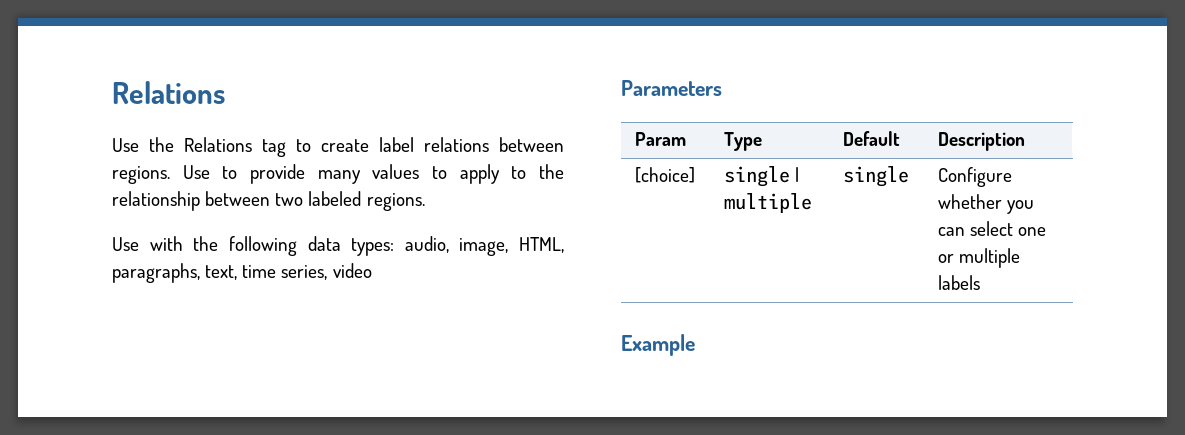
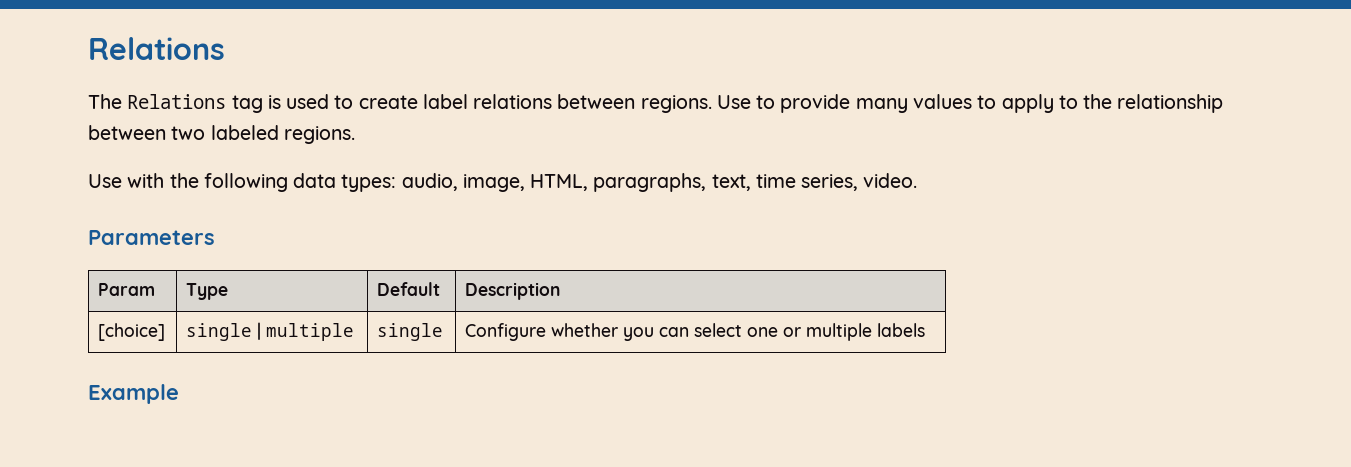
- Use the Relations tag to create label relations between regions.
+ The Relations tag is used to create label relations between regions.
- Use with the following data types: audio, image, HTML, paragraphs, text, time series, video
+ Use with the following data types: audio, image, HTML, paragraphs, text, time series, video.

